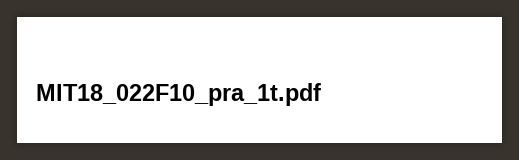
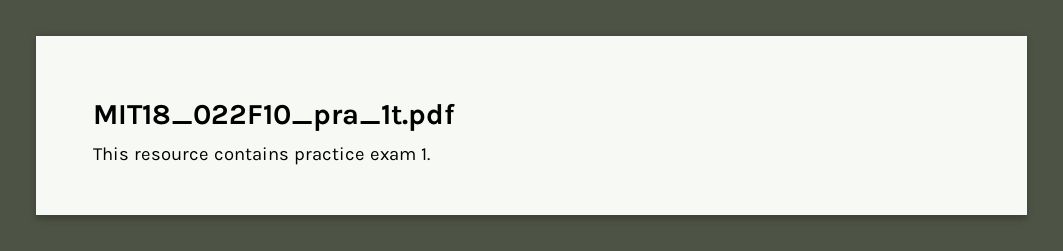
+ This resource contains practice exam 1.

